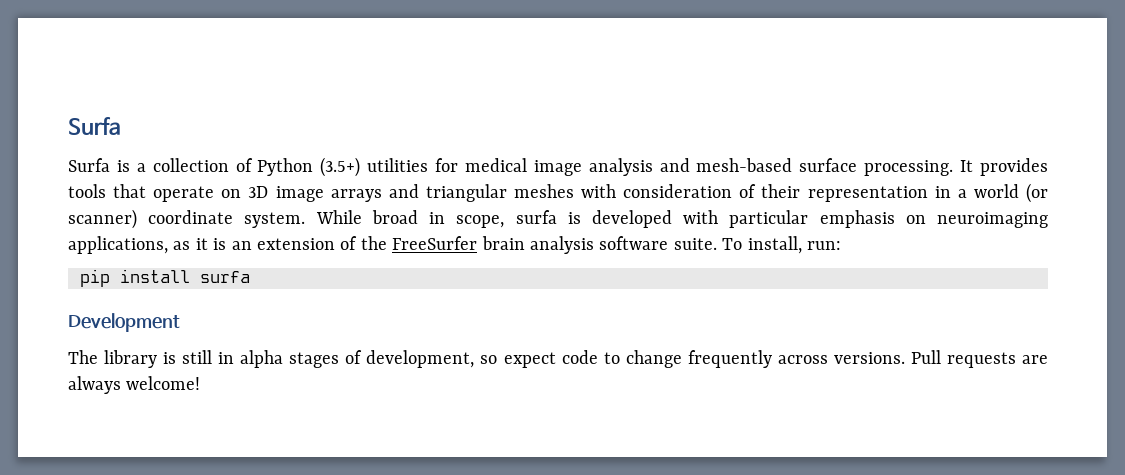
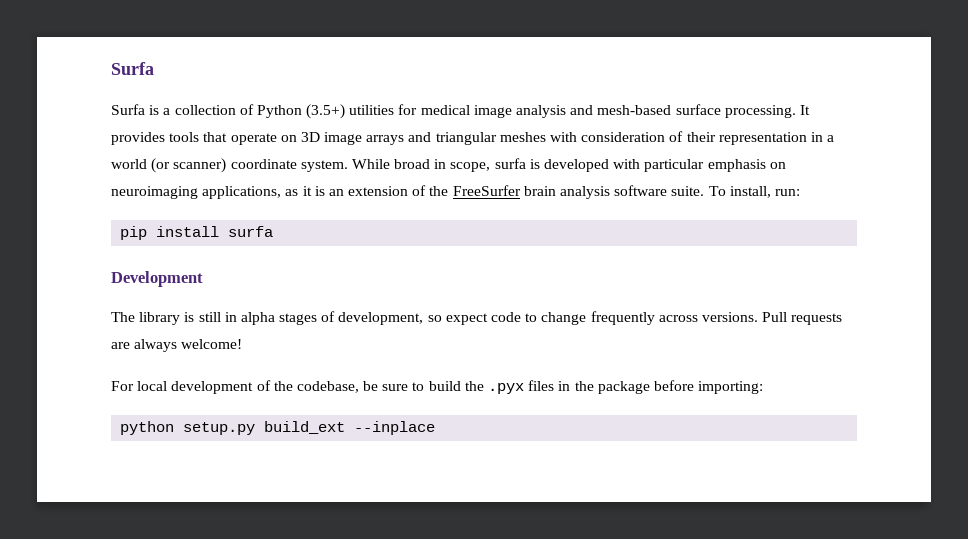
+ For local development of the codebase, be sure to build the .pyx files in the package before importing:
+ python setup.py build_ext --inplace

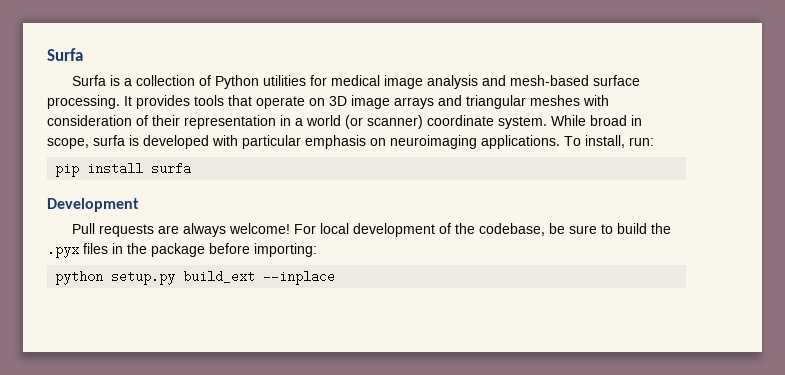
- Surfa is a collection of Python (3.5+) utilities for medical image analysis and mesh-based surface processing.
+ Surfa is a collection of Python utilities for medical image analysis and mesh-based surface processing.
- While broad in scope, surfa is developed with particular emphasis on neuroimaging applications, as it is an extension of the FreeSurfer brain analysis software suite.
+ While broad in scope, surfa is developed with particular emphasis on neuroimaging applications.
- The library is still in alpha stages of development, so expect code to change frequently across versions. Pull requests are always welcome!
- For local development of the codebase, be sure to build the .pyx files in the package before importing:
+ Pull requests are always welcome! For local development of the codebase, be sure to build the .pyx files in the package before importing:

